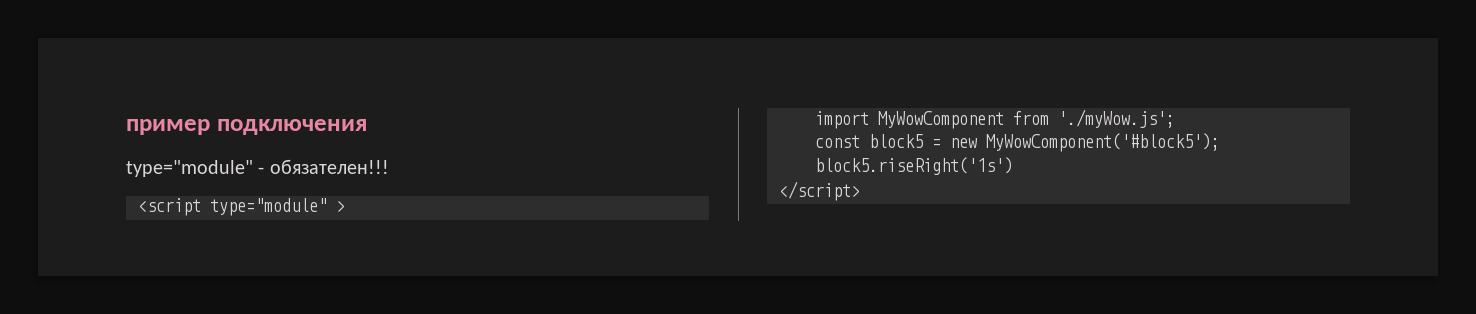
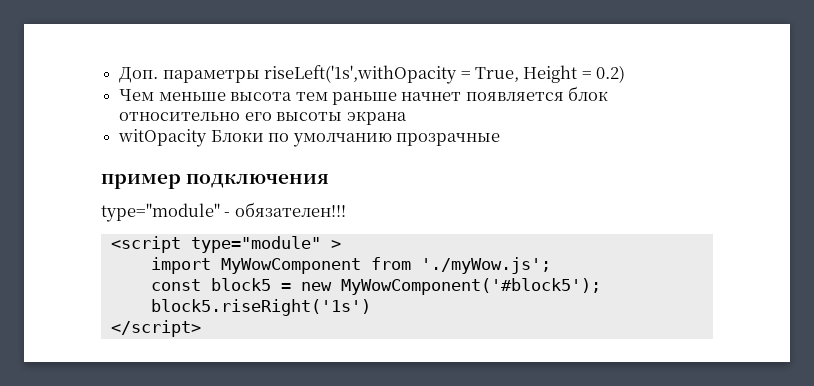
+ Доп. параметры riseLeft('1s',withOpacity = True, Height = 0.2)
+ Чем меньше высота тем раньше начнет появляется блок относительно его высоты экрана
+ witOpacity Блоки по умолчанию прозрачные

